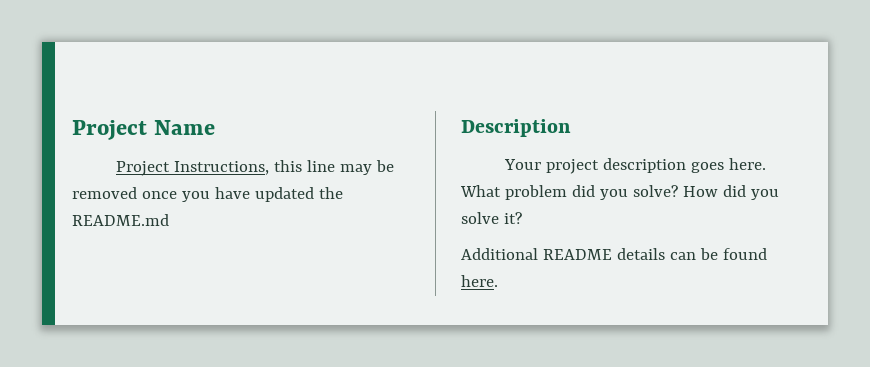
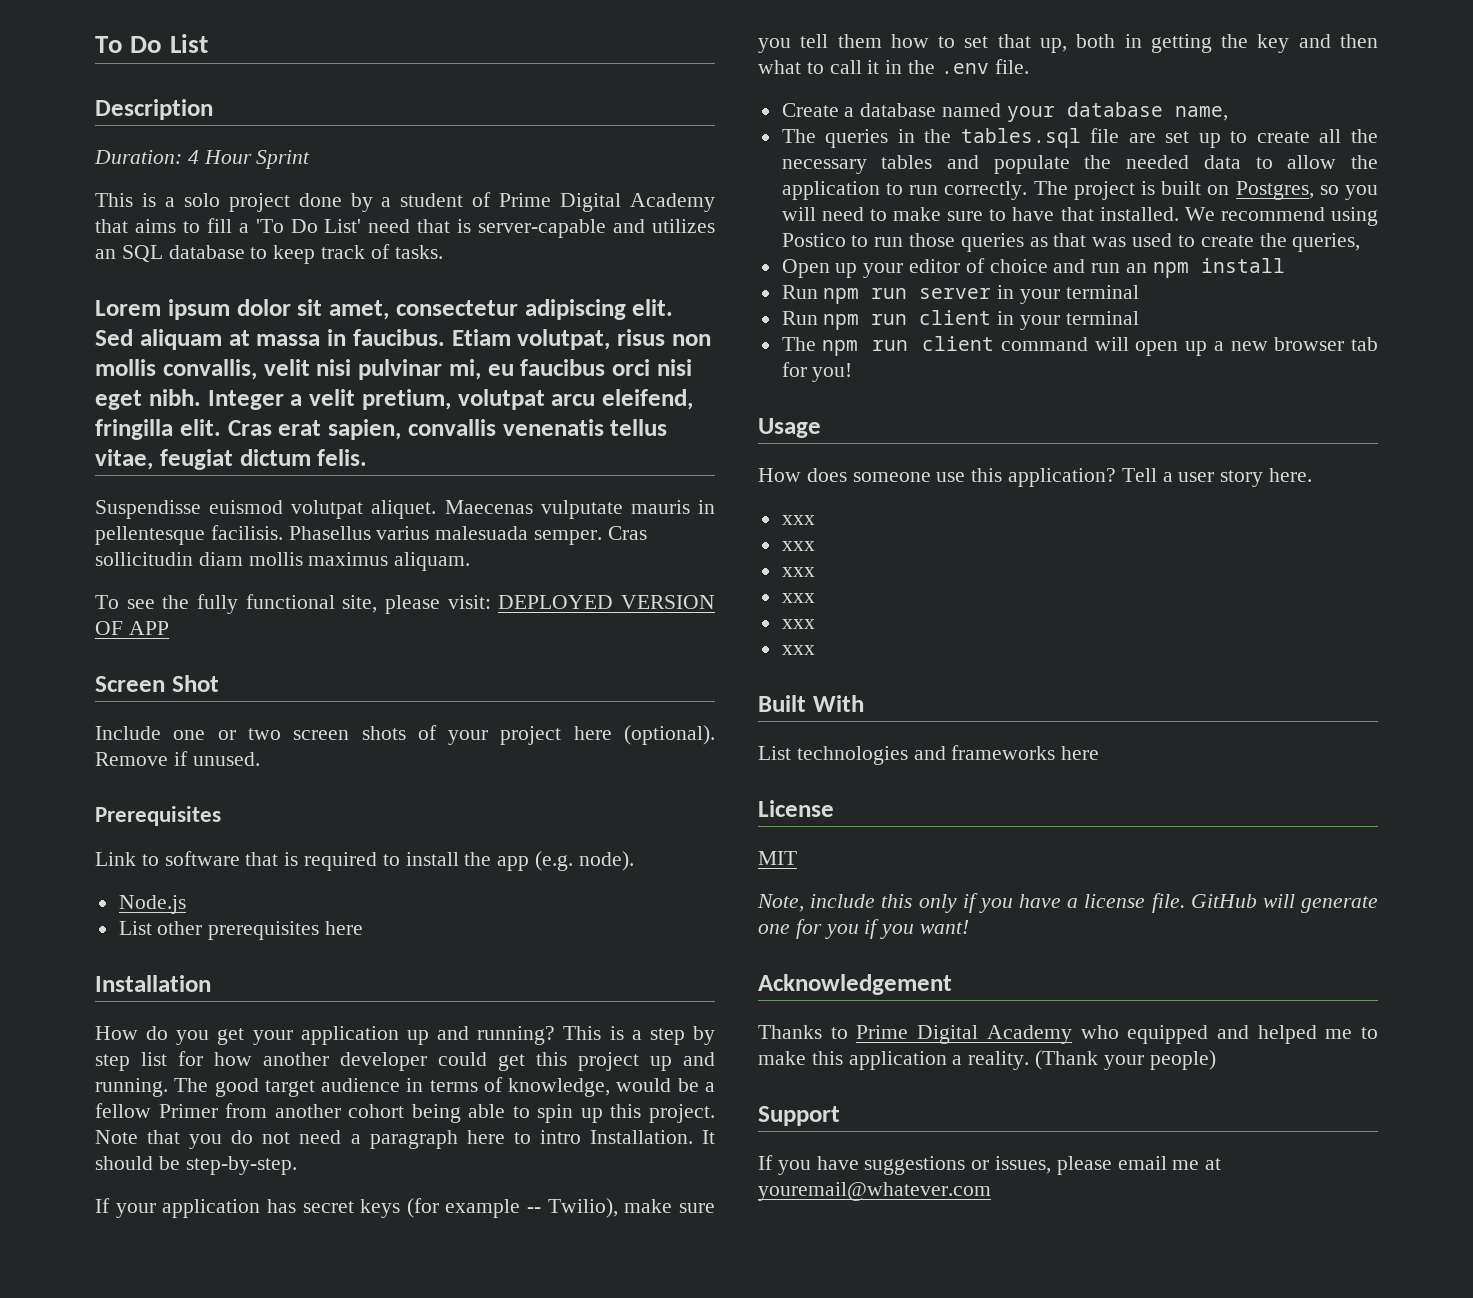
- Project Name
- Project Instructions, this line may be removed once you have updated the README.md
+ To Do List
  Description
- Your project description goes here. What problem did you solve? How did you solve it?
- Additional README details can be found here.
+ Duration: 4 Hour Sprint
+ This is a solo project done by a student of Prime Digital Academy that aims to fill a 'To Do List' need that is server-capable and utilizes an SQL database to keep track of tasks.
+ Lorem ipsum dolor sit amet, consectetur adipiscing elit. Sed aliquam at massa in faucibus. Etiam volutpat, risus non mollis convallis, velit nisi pulvinar mi, eu faucibus orci nisi eget nibh. Integer a velit pretium, volutpat arcu eleifend, fringilla elit. Cras erat sapien, convallis venenatis tellus vitae, feugiat dictum felis.
+ Suspendisse euismod volutpat aliquet. Maecenas vulputate mauris in pellentesque facilisis. Phasellus varius malesuada semper. Cras sollicitudin diam mollis maximus aliquam.
+ To see the fully functional site, please visit: DEPLOYED VERSION OF APP
+ Screen Shot
+ Include one or two screen shots of your project here (optional). Remove if unused.
+ Prerequisites
+ Link to software that is required to install the app (e.g. node).
+ Node.js
+ List other prerequisites here
+ Installation
+ How do you get your application up and running? This is a step by step list for how another developer could get this project up and running. The good target audience in terms of knowledge, would be a fellow Primer from another cohort being able to spin up this project. Note that you do not need a paragraph here to intro Installation. It should be step-by-step.
+ If your application has secret keys (for example -- Twilio), make sure you tell them how to set that up, both in getting the key and then what to call it in the .env file.
+ Create a database named your database name,
+ The queries in the tables.sql file are set up to create all the necessary tables and populate the needed data to allow the application to run correctly. The project is built on Postgres, so you will need to make sure to have that installed. We recommend using Postico to run those queries as that was used to create the queries,
+ Open up your editor of choice and run an npm install
+ Run npm run server in your terminal
+ Run npm run client in your terminal
+ The npm run client command will open up a new browser tab for you!
+ Usage
+ How does someone use this application? Tell a user story here.
+ xxx
+ xxx
+ xxx
+ xxx
+ xxx
+ xxx
+ Built With
+ List technologies and frameworks here
+ License
+ MIT
+ Note, include this only if you have a license file. GitHub will generate one for you if you want!
+ Acknowledgement
+ Thanks to Prime Digital Academy who equipped and helped me to make this application a reality. (Thank your people)
+ Support
+ If you have suggestions or issues, please email me at youremail@whatever.com

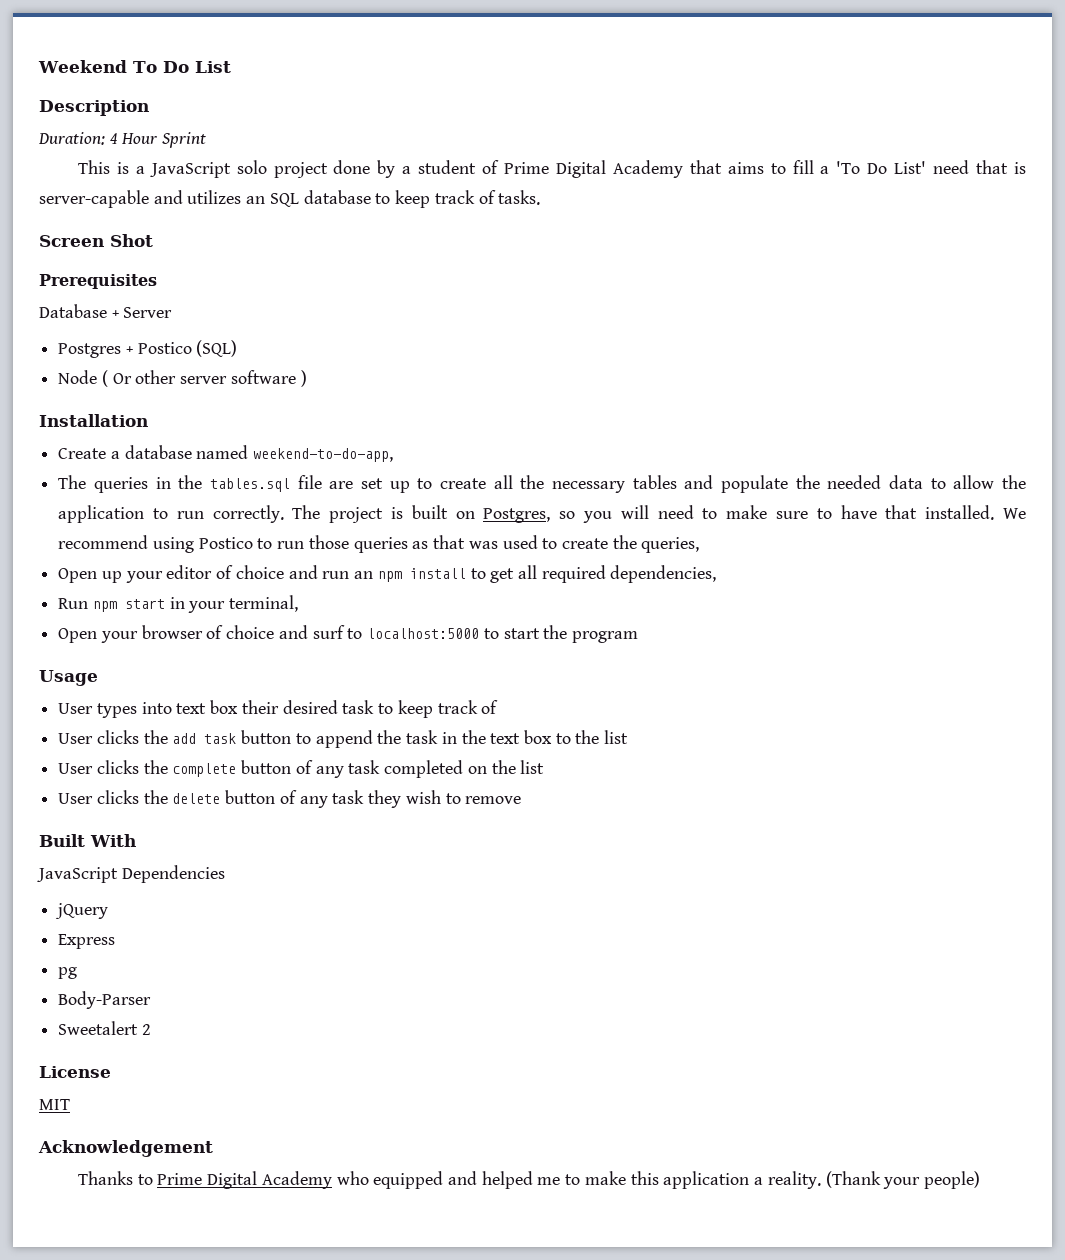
- To Do List
+ Weekend To Do List
- This is a solo project done by a student of Prime Digital Academy that aims to fill a 'To Do List' need that is server-capable and utilizes an SQL database to keep track of tasks.
+ This is a JavaScript solo project done by a student of Prime Digital Academy that aims to fill a 'To Do List' need that is server-capable and utilizes an SQL database to keep track of tasks.
- Lorem ipsum dolor sit amet, consectetur adipiscing elit. Sed aliquam at massa in faucibus. Etiam volutpat, risus non mollis convallis, velit nisi pulvinar mi, eu faucibus orci nisi eget nibh. Integer a velit pretium, volutpat arcu eleifend, fringilla elit. Cras erat sapien, convallis venenatis tellus vitae, feugiat dictum felis.
- Suspendisse euismod volutpat aliquet. Maecenas vulputate mauris in pellentesque facilisis. Phasellus varius malesuada semper. Cras sollicitudin diam mollis maximus aliquam.
- To see the fully functional site, please visit: DEPLOYED VERSION OF APP
  Screen Shot
- Include one or two screen shots of your project here (optional). Remove if unused.
  Prerequisites
- Link to software that is required to install the app (e.g. node).
- Node.js
- List other prerequisites here
+ Database + Server
+ Postgres + Postico (SQL)
+ Node ( Or other server software )
  Installation
- How do you get your application up and running? This is a step by step list for how another developer could get this project up and running. The good target audience in terms of knowledge, would be a fellow Primer from another cohort being able to spin up this project. Note that you do not need a paragraph here to intro Installation. It should be step-by-step.
- If your application has secret keys (for example -- Twilio), make sure you tell them how to set that up, both in getting the key and then what to call it in the .env file.
- Create a database named your database name,
+ Create a database named weekend-to-do-app,
- Open up your editor of choice and run an npm install
- Run npm run server in your terminal
- Run npm run client in your terminal
- The npm run client command will open up a new browser tab for you!
+ Open up your editor of choice and run an npm install to get all required dependencies,
+ Run npm start in your terminal,
+ Open your browser of choice and surf to localhost:5000 to start the program
  Usage
- How does someone use this application? Tell a user story here.
- xxx
- xxx
- xxx
- xxx
- xxx
- xxx
+ User types into text box their desired task to keep track of
+ User clicks the add task button to append the task in the text box to the list
+ User clicks the complete button of any task completed on the list
+ User clicks the delete button of any task they wish to remove
  Built With
- List technologies and frameworks here
+ JavaScript Dependencies
+ jQuery
+ Express
+ pg
+ Body-Parser
+ Sweetalert 2
  License
  MIT
- Note, include this only if you have a license file. GitHub will generate one for you if you want!
- Support
- If you have suggestions or issues, please email me at youremail@whatever.com

